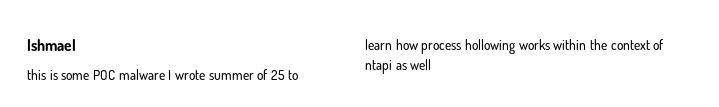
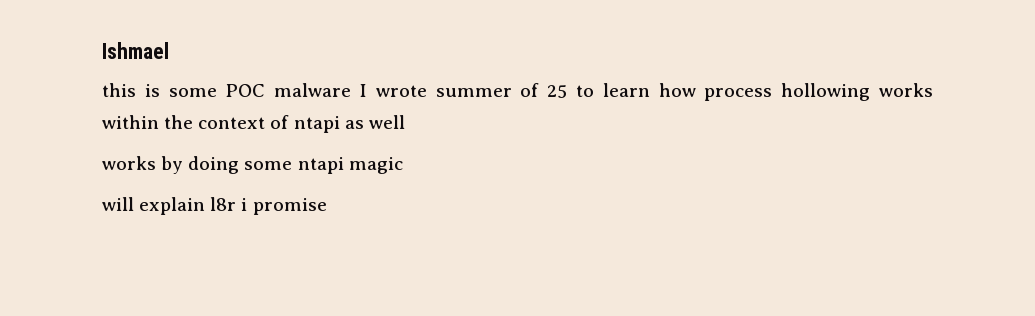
+ works by doing some ntapi magic
+ will explain l8r i promise

